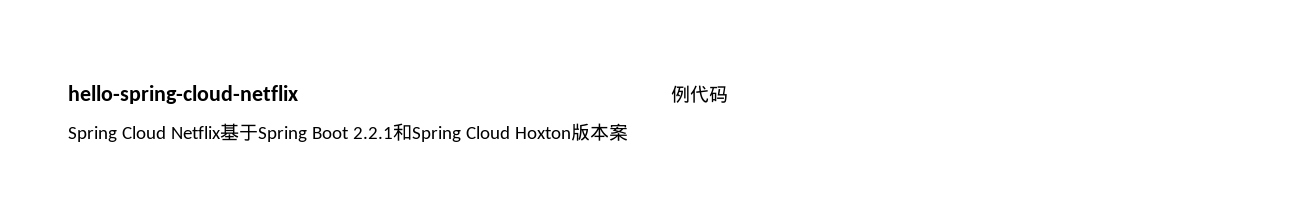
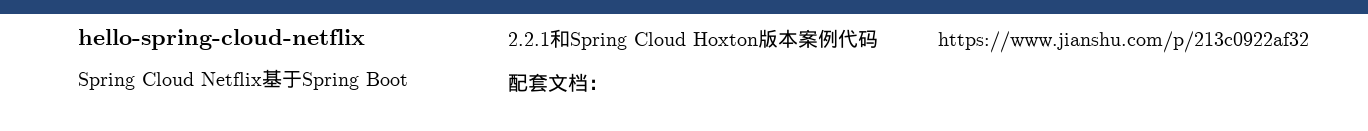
+ 配套文档：https://www.jianshu.com/p/213c0922af32

